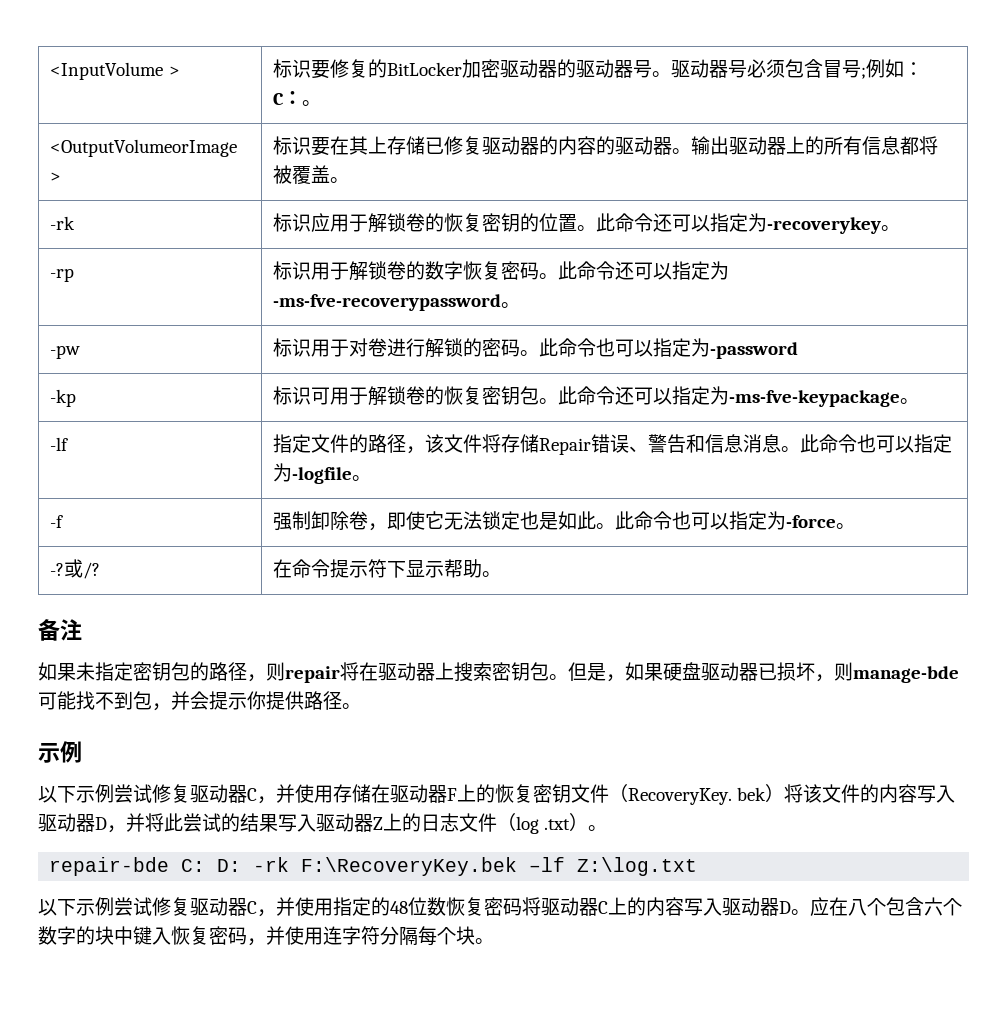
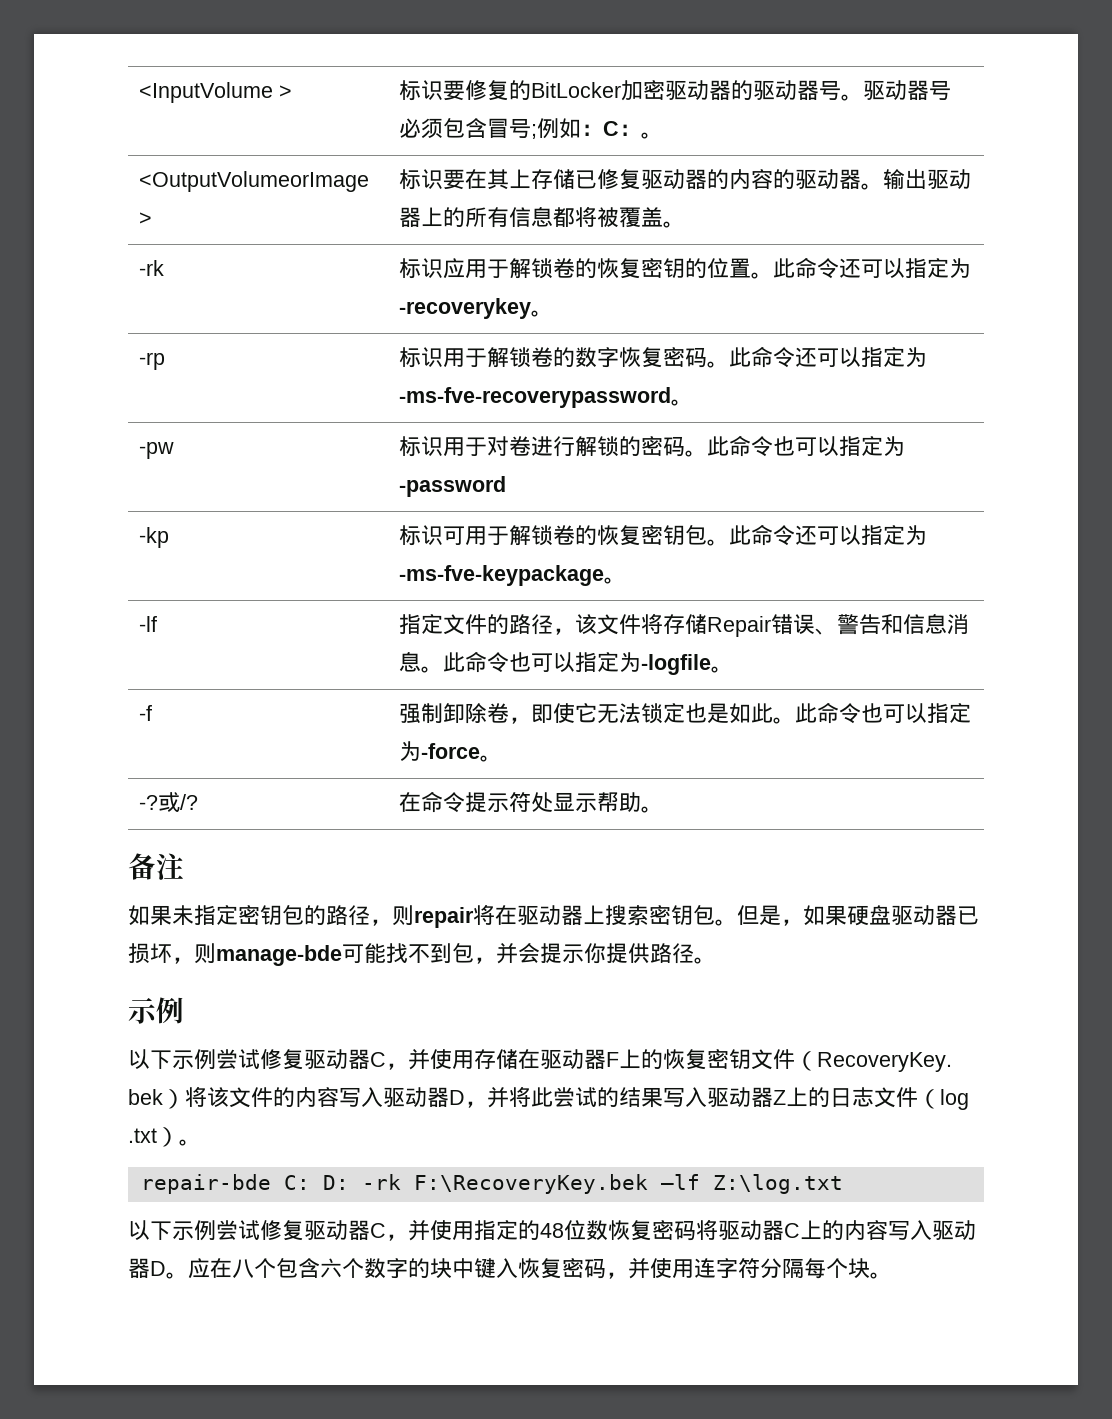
- -?或/? | 在命令提示符下显示帮助。
+ -?或/? | 在命令提示符处显示帮助。

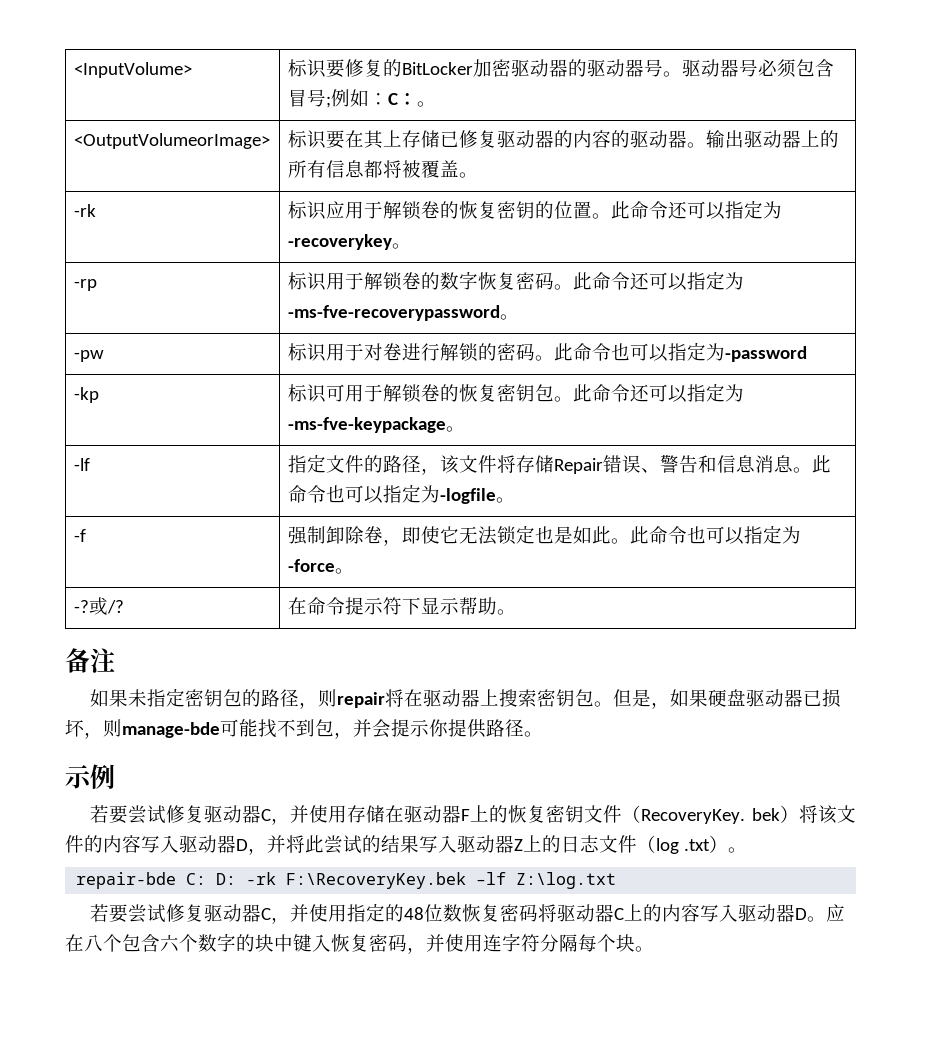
- <InputVolume > | 标识要修复的BitLocker加密驱动器的驱动器号。驱动器号必须包含冒号;例如：C：。
+ <InputVolume> | 标识要修复的BitLocker加密驱动器的驱动器号。驱动器号必须包含冒号;例如：C：。
- <OutputVolumeorImage > | 标识要在其上存储已修复驱动器的内容的驱动器。输出驱动器上的所有信息都将被覆盖。
+ <OutputVolumeorImage> | 标识要在其上存储已修复驱动器的内容的驱动器。输出驱动器上的所有信息都将被覆盖。
- -?或/? | 在命令提示符处显示帮助。
+ -?或/? | 在命令提示符下显示帮助。
- 以下示例尝试修复驱动器C，并使用存储在驱动器F上的恢复密钥文件（RecoveryKey. bek）将该文件的内容写入驱动器D，并将此尝试的结果写入驱动器Z上的日志文件（log .txt）。
+ 若要尝试修复驱动器C，并使用存储在驱动器F上的恢复密钥文件（RecoveryKey. bek）将该文件的内容写入驱动器D，并将此尝试的结果写入驱动器Z上的日志文件（log .txt）。
- 以下示例尝试修复驱动器C，并使用指定的48位数恢复密码将驱动器C上的内容写入驱动器D。
+ 若要尝试修复驱动器C，并使用指定的48位数恢复密码将驱动器C上的内容写入驱动器D。

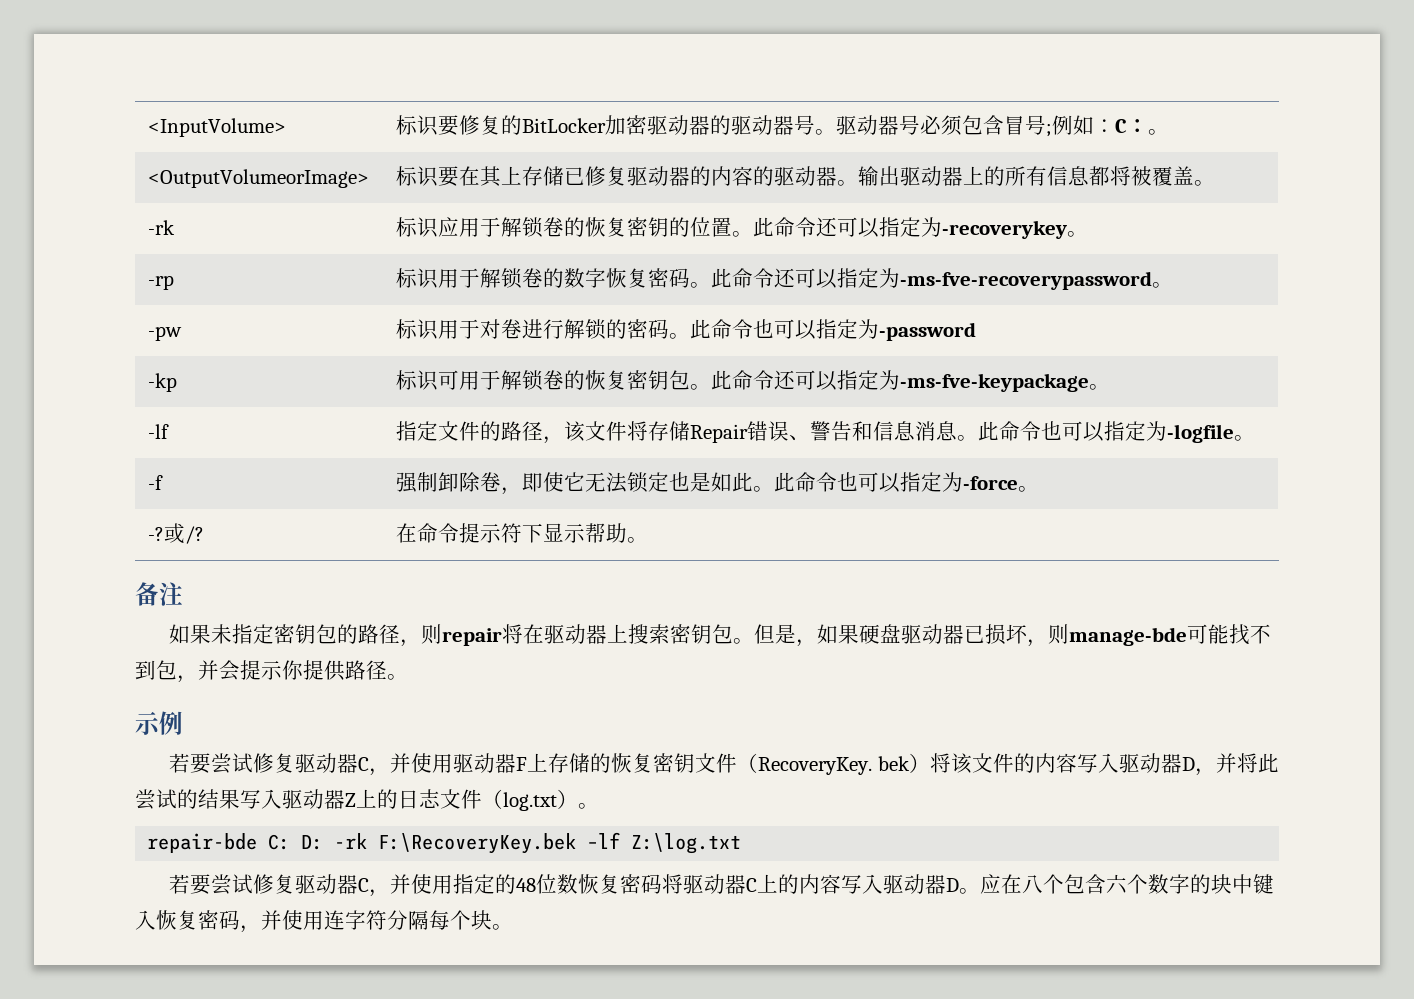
- 若要尝试修复驱动器C，并使用存储在驱动器F上的恢复密钥文件（RecoveryKey. bek）将该文件的内容写入驱动器D，并将此尝试的结果写入驱动器Z上的日志文件（log .txt）。
+ 若要尝试修复驱动器C，并使用驱动器F上存储的恢复密钥文件（RecoveryKey. bek）将该文件的内容写入驱动器D，并将此尝试的结果写入驱动器Z上的日志文件（log.txt）。

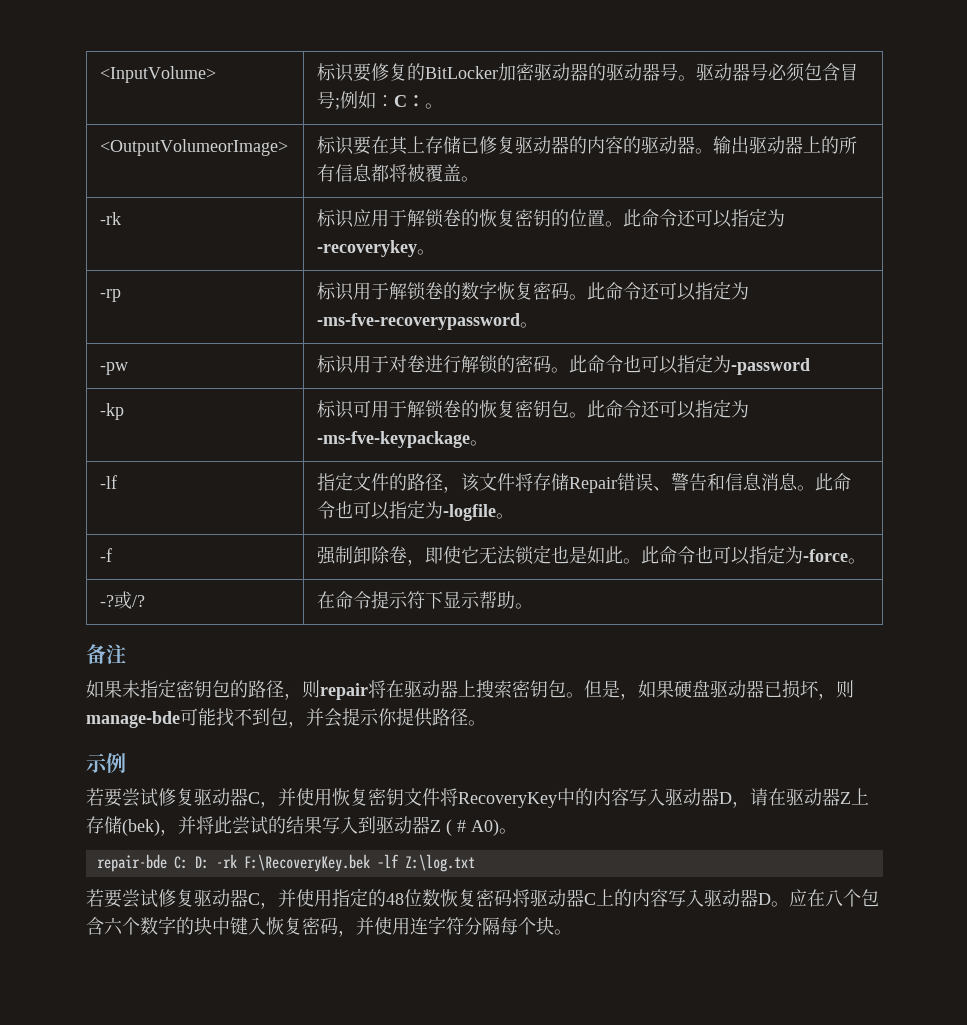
- 若要尝试修复驱动器C，并使用驱动器F上存储的恢复密钥文件（RecoveryKey. bek）将该文件的内容写入驱动器D，并将此尝试的结果写入驱动器Z上的日志文件（log.txt）。
+ 若要尝试修复驱动器C，并使用恢复密钥文件将RecoveryKey中的内容写入驱动器D，请在驱动器Z上存储(bek)，并将此尝试的结果写入到驱动器Z ( # A0)。

